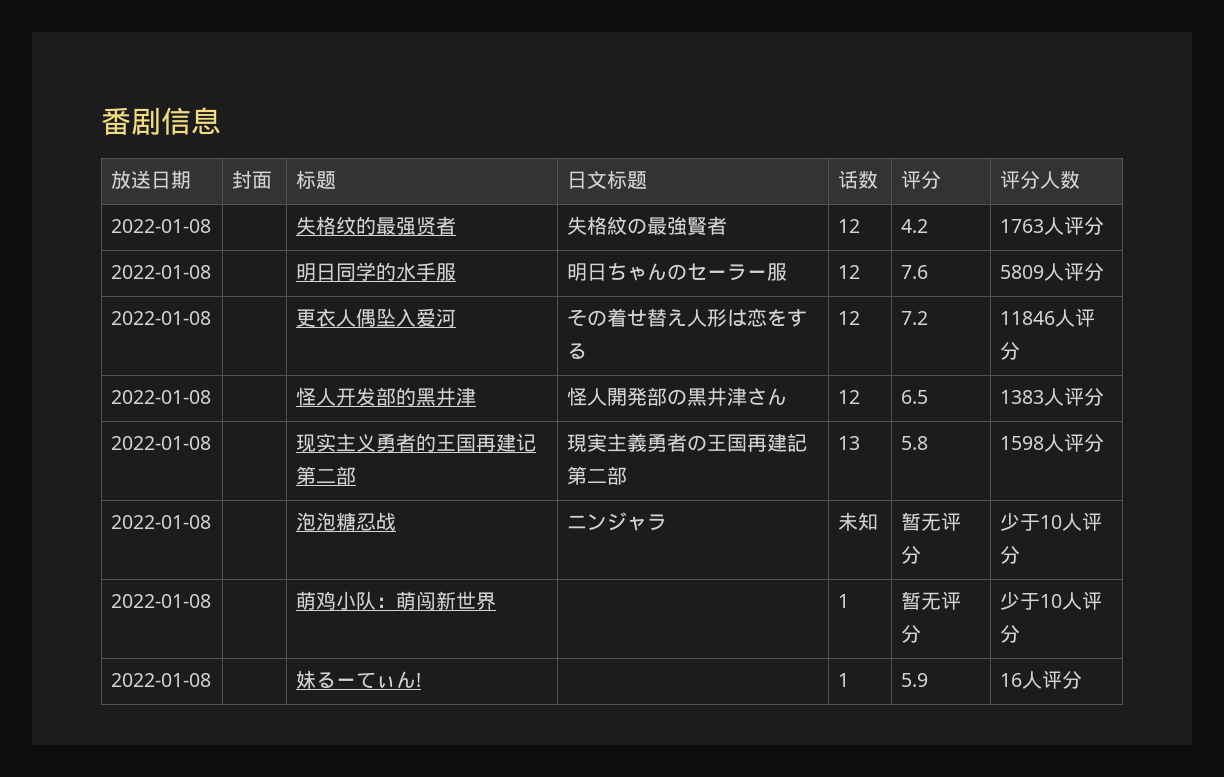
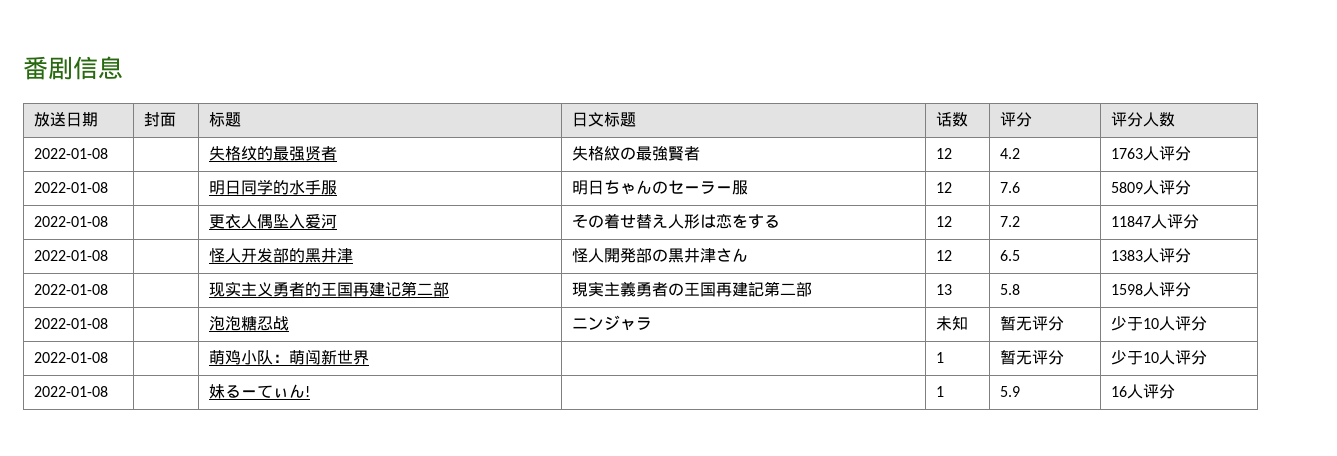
- 2022-01-08 | | 更衣人偶坠入爱河 | その着せ替え人形は恋をする | 12 | 7.2 | 11846人评分
+ 2022-01-08 | | 更衣人偶坠入爱河 | その着せ替え人形は恋をする | 12 | 7.2 | 11847人评分

